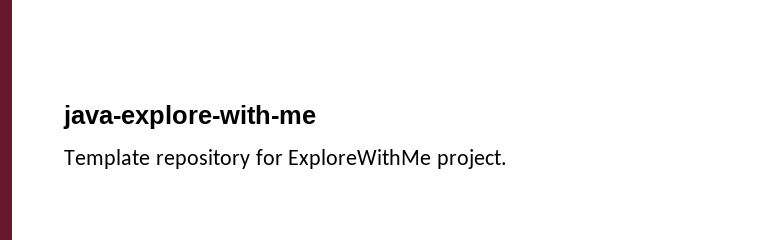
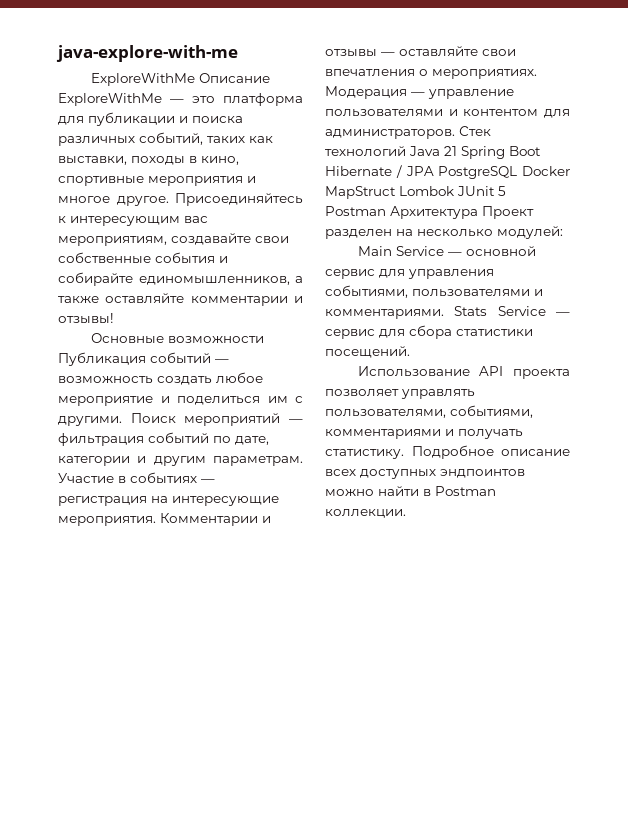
- Template repository for ExploreWithMe project.
+ ExploreWithMe Описание ExploreWithMe — это платформа для публикации и поиска различных событий, таких как выставки, походы в кино, спортивные мероприятия и многое другое. Присоединяйтесь к интересующим вас мероприятиям, создавайте свои собственные события и собирайте единомышленников, а также оставляйте комментарии и отзывы!
+ Основные возможности Публикация событий — возможность создать любое мероприятие и поделиться им с другими. Поиск мероприятий — фильтрация событий по дате, категории и другим параметрам. Участие в событиях — регистрация на интересующие мероприятия. Комментарии и отзывы — оставляйте свои впечатления о мероприятиях. Модерация — управление пользователями и контентом для администраторов. Стек технологий Java 21 Spring Boot Hibernate / JPA PostgreSQL Docker MapStruct Lombok JUnit 5 Postman Архитектура Проект разделен на несколько модулей:
+ Main Service — основной сервис для управления событиями, пользователями и комментариями. Stats Service — сервис для сбора статистики посещений.
+ Использование API проекта позволяет управлять пользователями, событиями, комментариями и получать статистику. Подробное описание всех доступных эндпоинтов можно найти в Postman коллекции.

